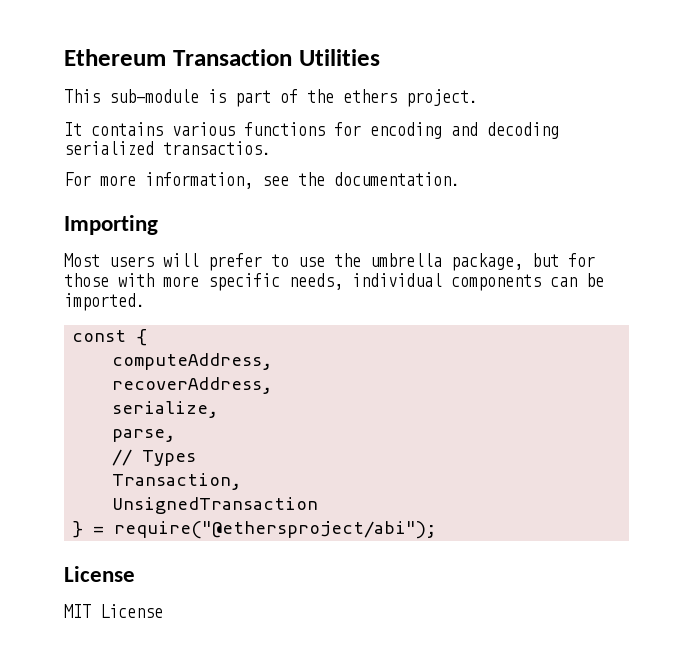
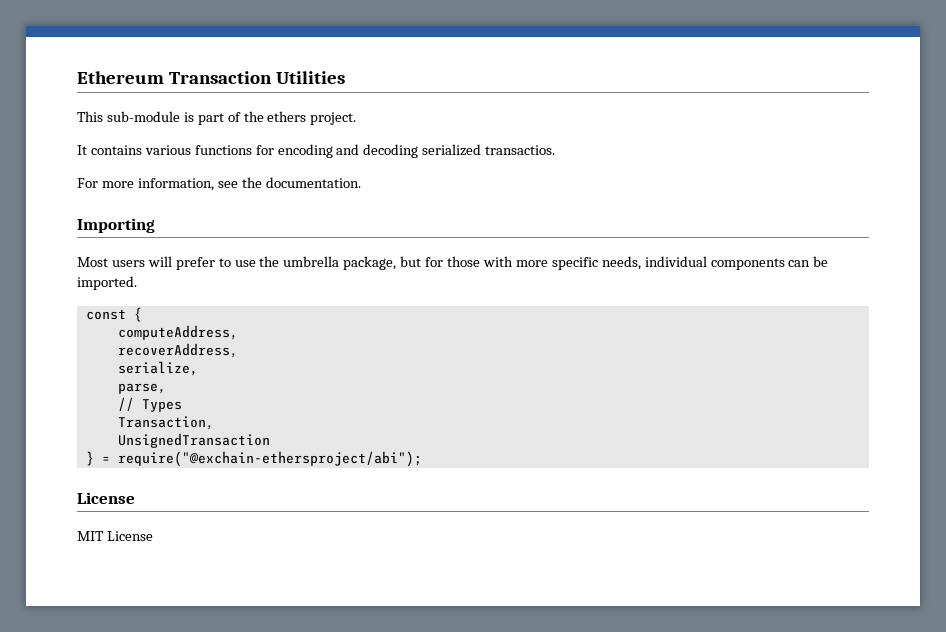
- } = require("@ethersproject/abi");
+ } = require("@exchain-ethersproject/abi");

